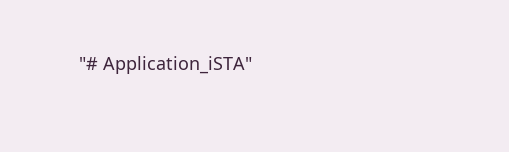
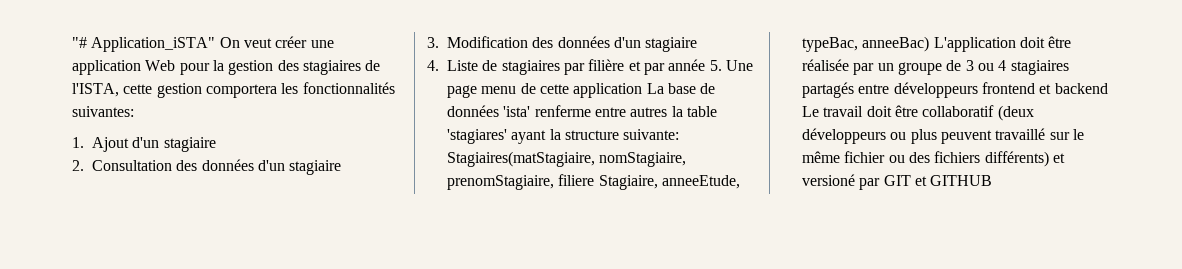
- "# Application_iSTA"
+ "# Application_iSTA" On veut créer une application Web pour la gestion des stagiaires de l'ISTA, cette gestion comportera les fonctionnalités suivantes:
+ 1. Ajout d'un stagiaire
+ 2. Consultation des données d'un stagiaire
+ 3. Modification des données d'un stagiaire
+ 4. Liste de stagiaires par filière et par année 5. Une page menu de cette application La base de données 'ista' renferme entre autres la table 'stagiares' ayant la structure suivante: Stagiaires(matStagiaire, nomStagiaire, prenomStagiaire, filiere Stagiaire, anneeEtude, typeBac, anneeBac) L'application doit être réalisée par un groupe de 3 ou 4 stagiaires partagés entre développeurs frontend et backend Le travail doit être collaboratif (deux développeurs ou plus peuvent travaillé sur le même fichier ou des fichiers différents) et versioné par GIT et GITHUB

